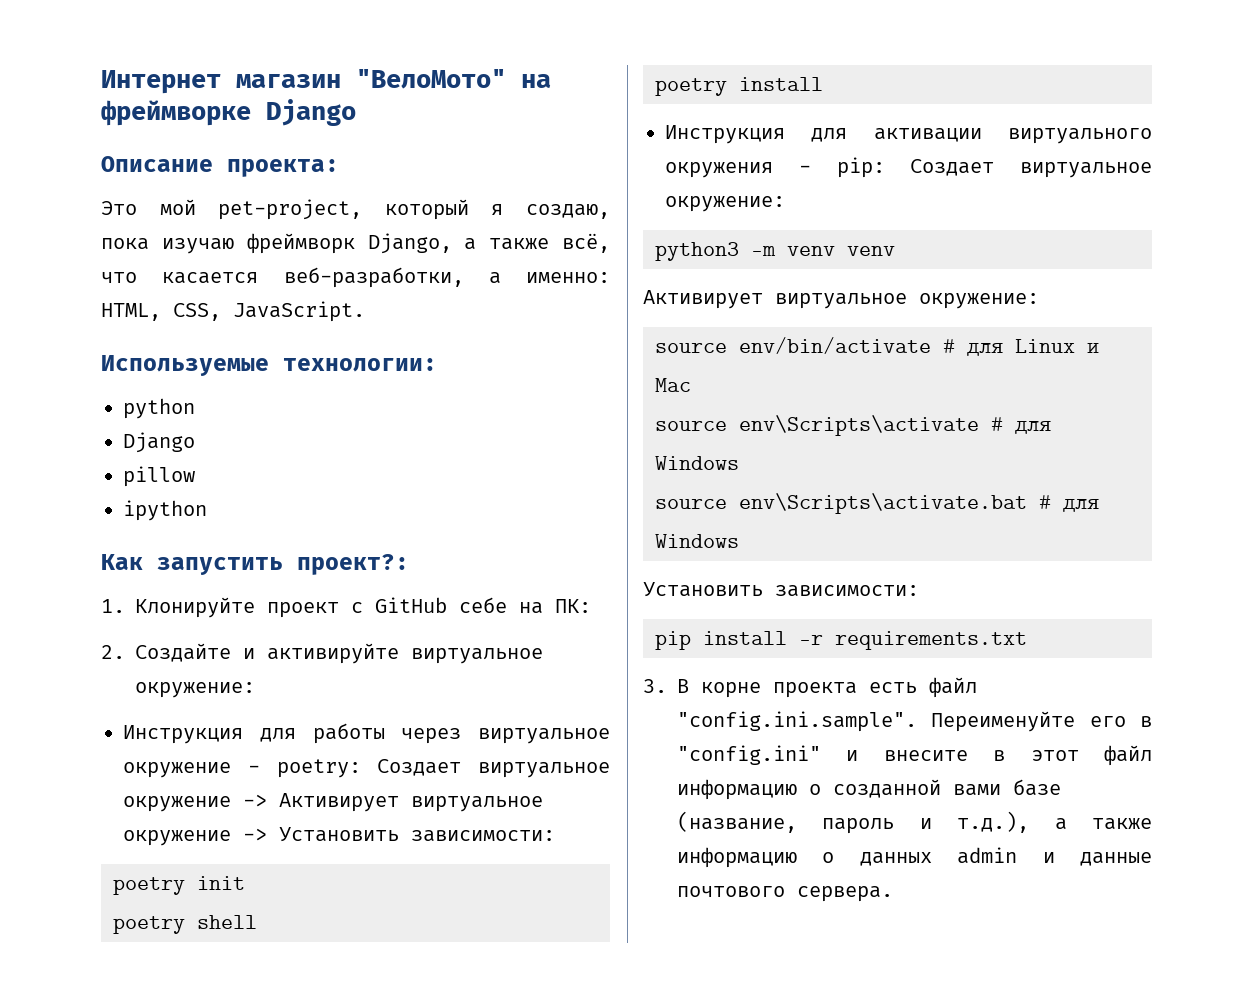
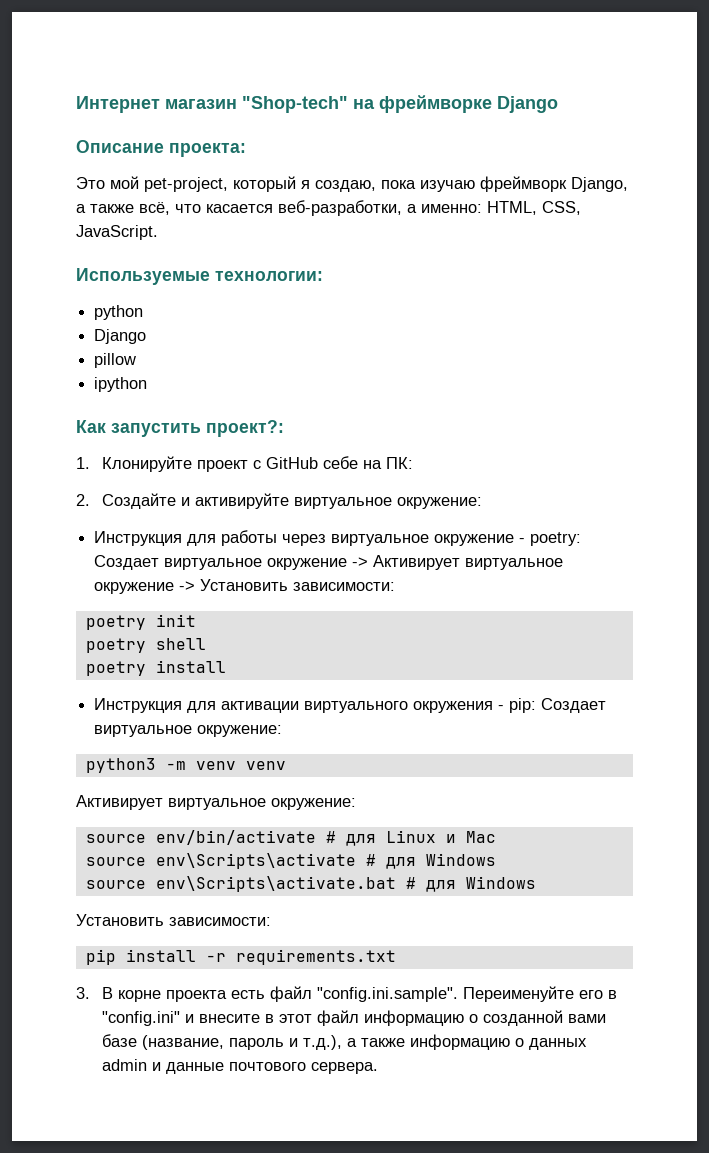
- Интернет магазин "ВелоМото" на фреймворке Django
+ Интернет магазин "Shop-tech" на фреймворке Django

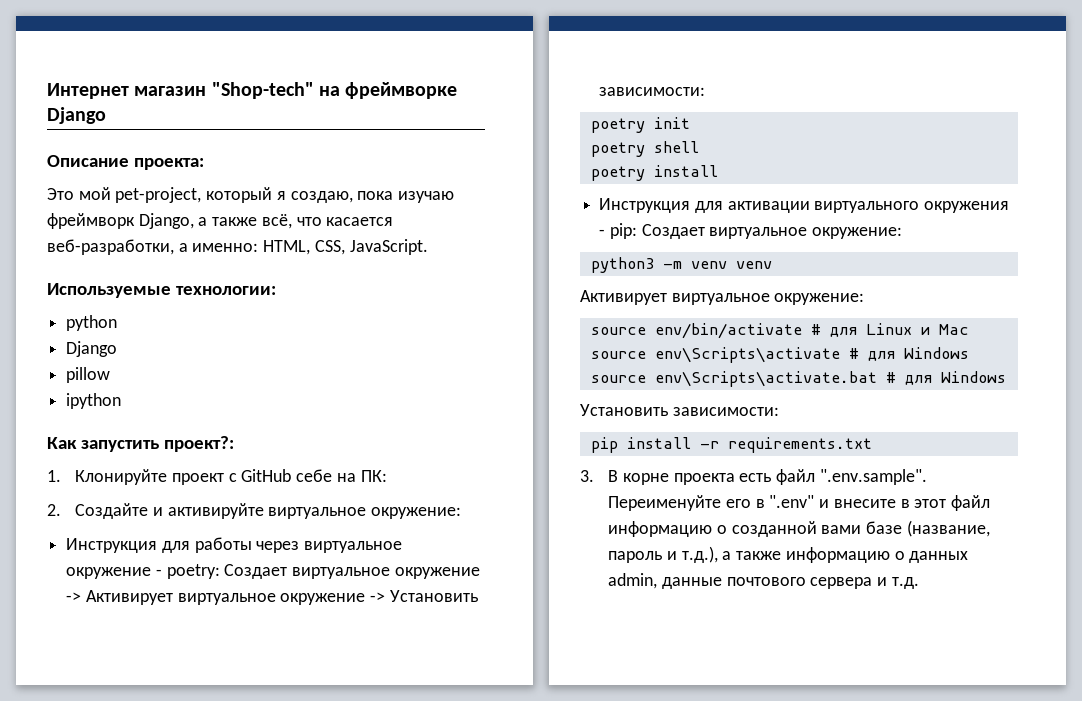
- 3. В корне проекта есть файл "config.ini.sample". Переименуйте его в "config.ini" и внесите в этот файл информацию о созданной вами базе (название, пароль и т.д.), а также информацию о данных admin и данные почтового сервера.
+ 3. В корне проекта есть файл ".env.sample". Переименуйте его в ".env" и внесите в этот файл информацию о созданной вами базе (название, пароль и т.д.), а также информацию о данных admin, данные почтового сервера и т.д.

